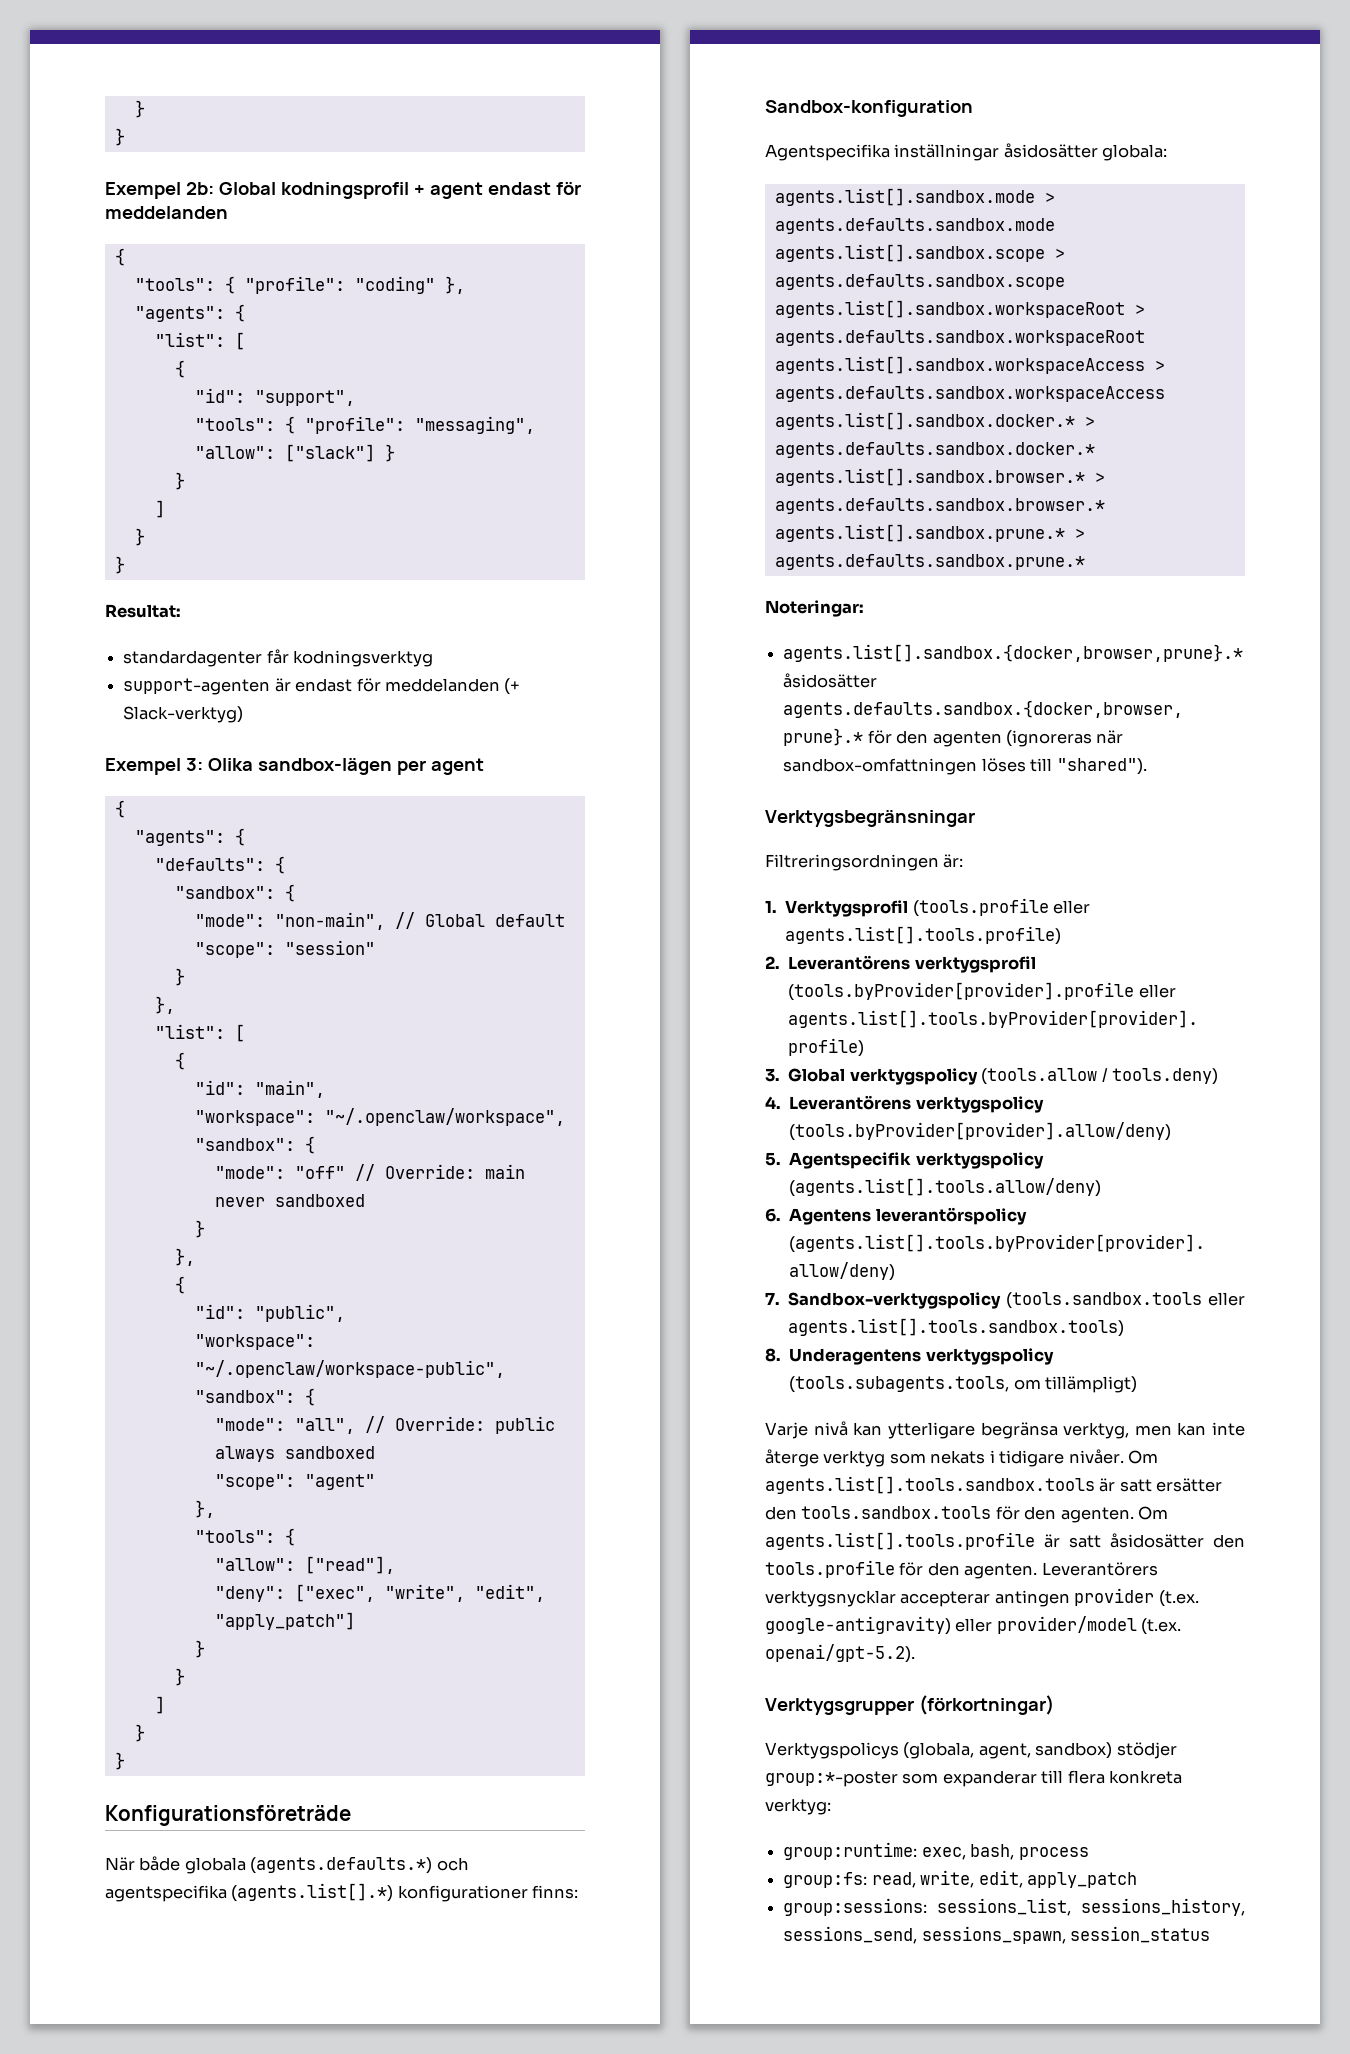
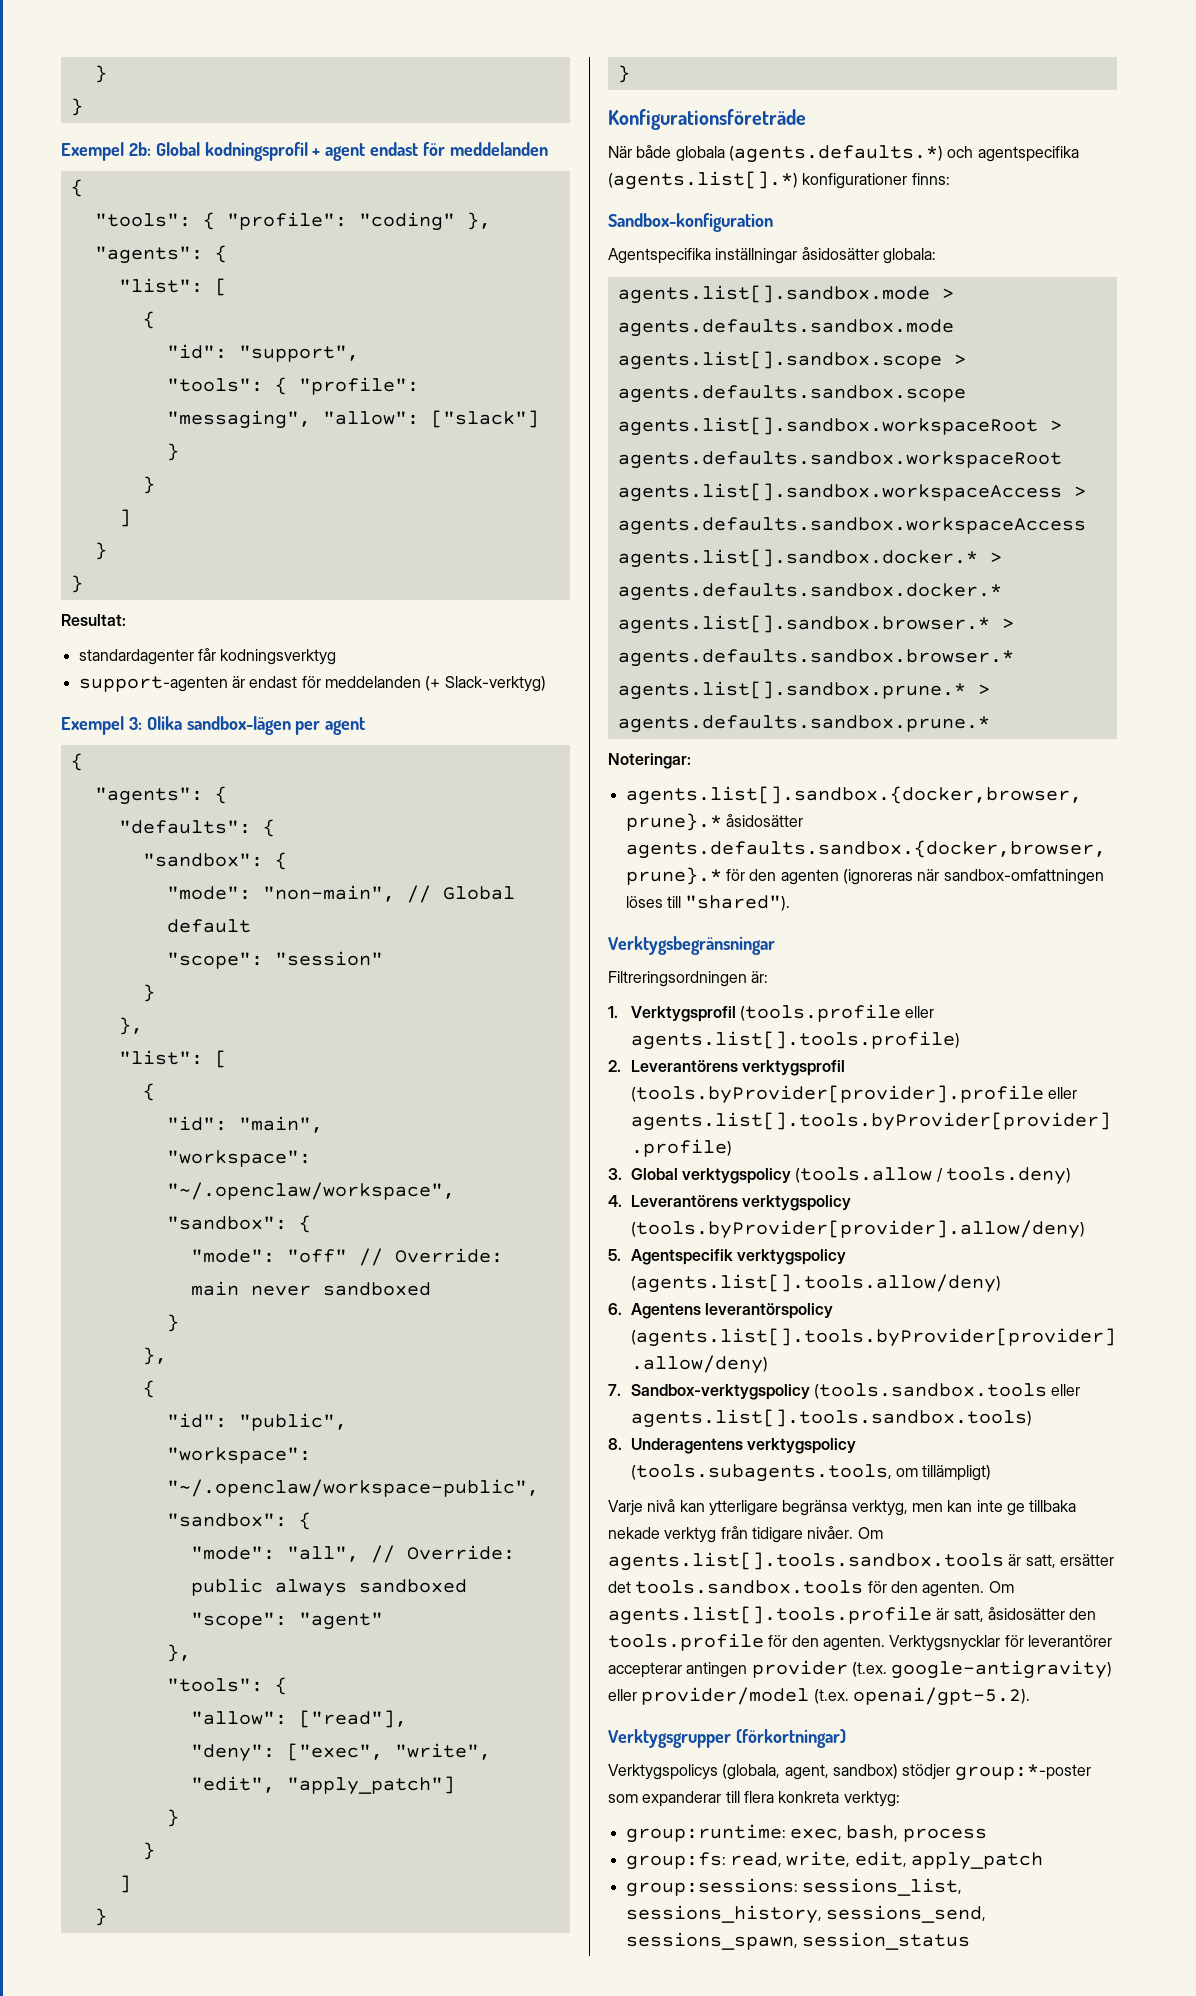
- Varje nivå kan ytterligare begränsa verktyg, men kan inte återge verktyg som nekats i tidigare nivåer.
+ Varje nivå kan ytterligare begränsa verktyg, men kan inte ge tillbaka nekade verktyg från tidigare nivåer.
- Om agents.list[].tools.sandbox.tools är satt ersätter den tools.sandbox.tools för den agenten.
+ Om agents.list[].tools.sandbox.tools är satt, ersätter det tools.sandbox.tools för den agenten.
- Om agents.list[].tools.profile är satt åsidosätter den tools.profile för den agenten.
+ Om agents.list[].tools.profile är satt, åsidosätter den tools.profile för den agenten.
- Leverantörers verktygsnycklar accepterar antingen provider (t.ex. google-antigravity) eller provider/model (t.ex. openai/gpt-5.2).
+ Verktygsnycklar för leverantörer accepterar antingen provider (t.ex. google-antigravity) eller provider/model (t.ex. openai/gpt-5.2).

